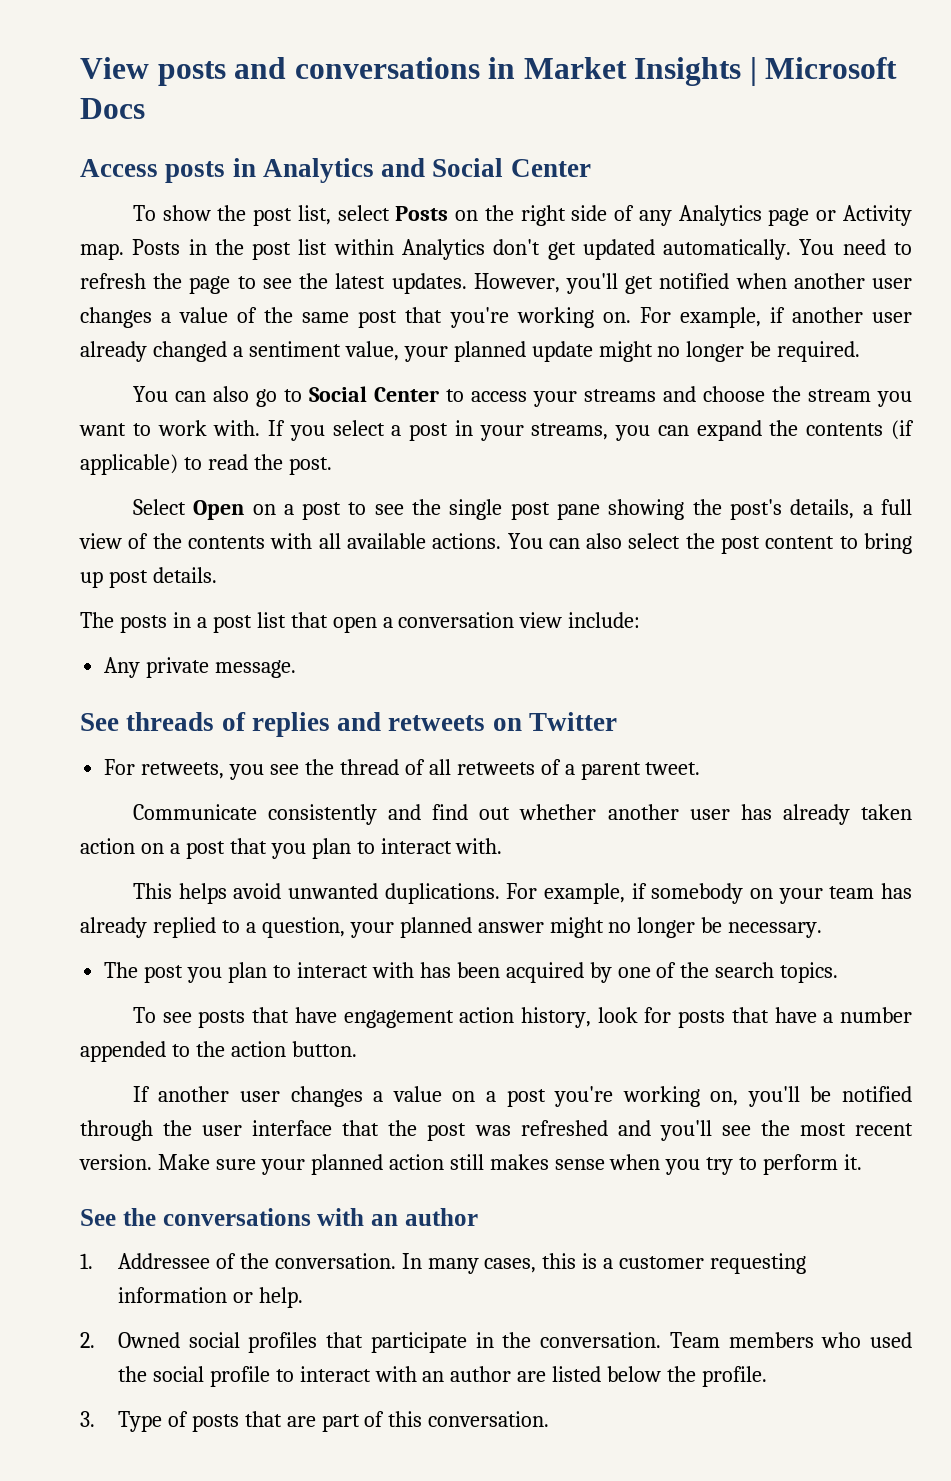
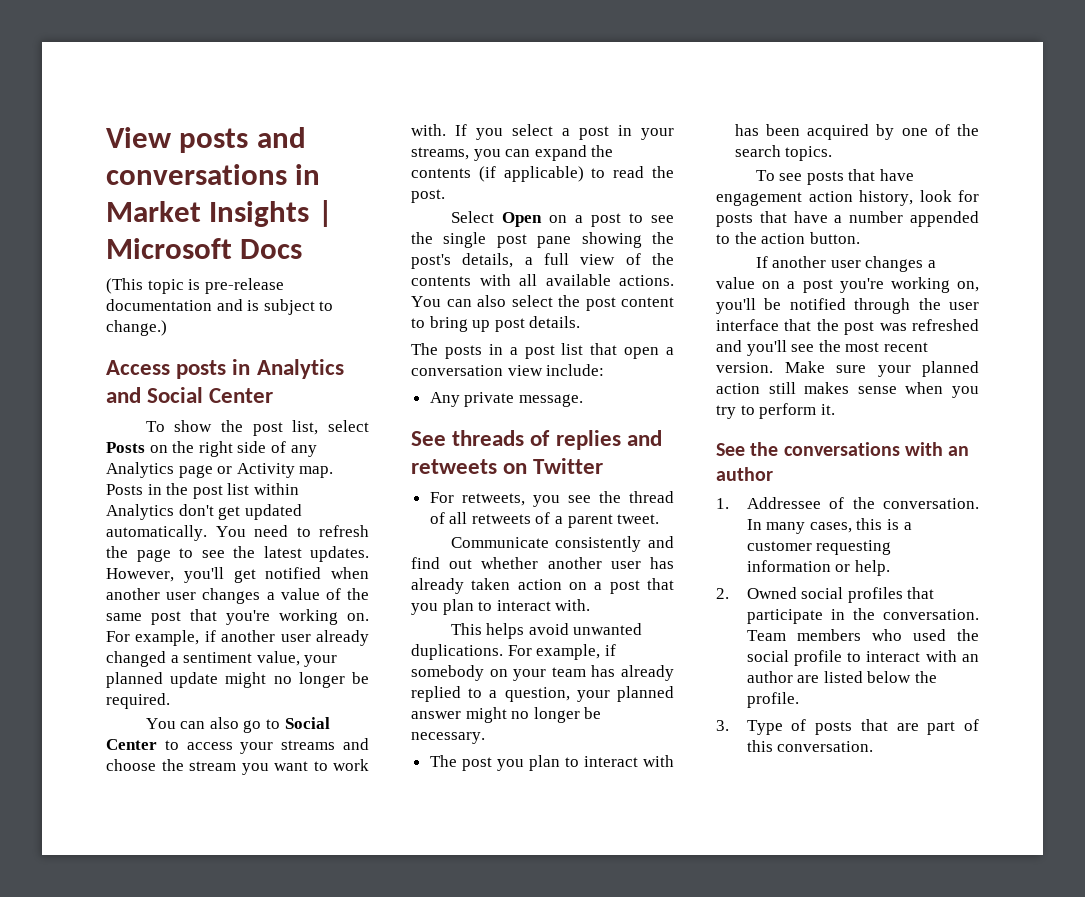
+ (This topic is pre-release documentation and is subject to change.)

